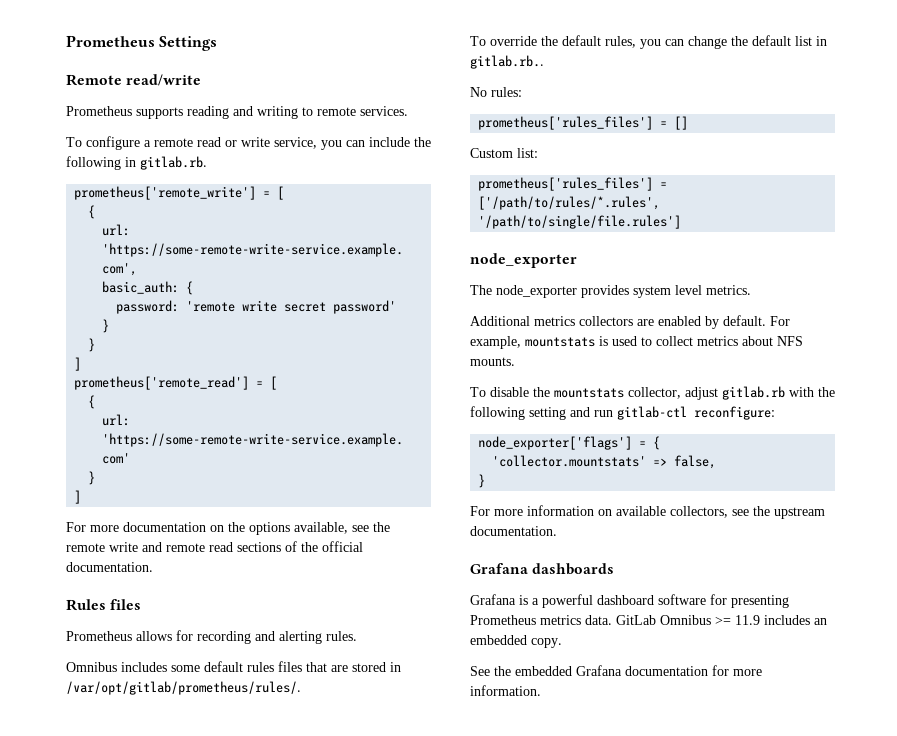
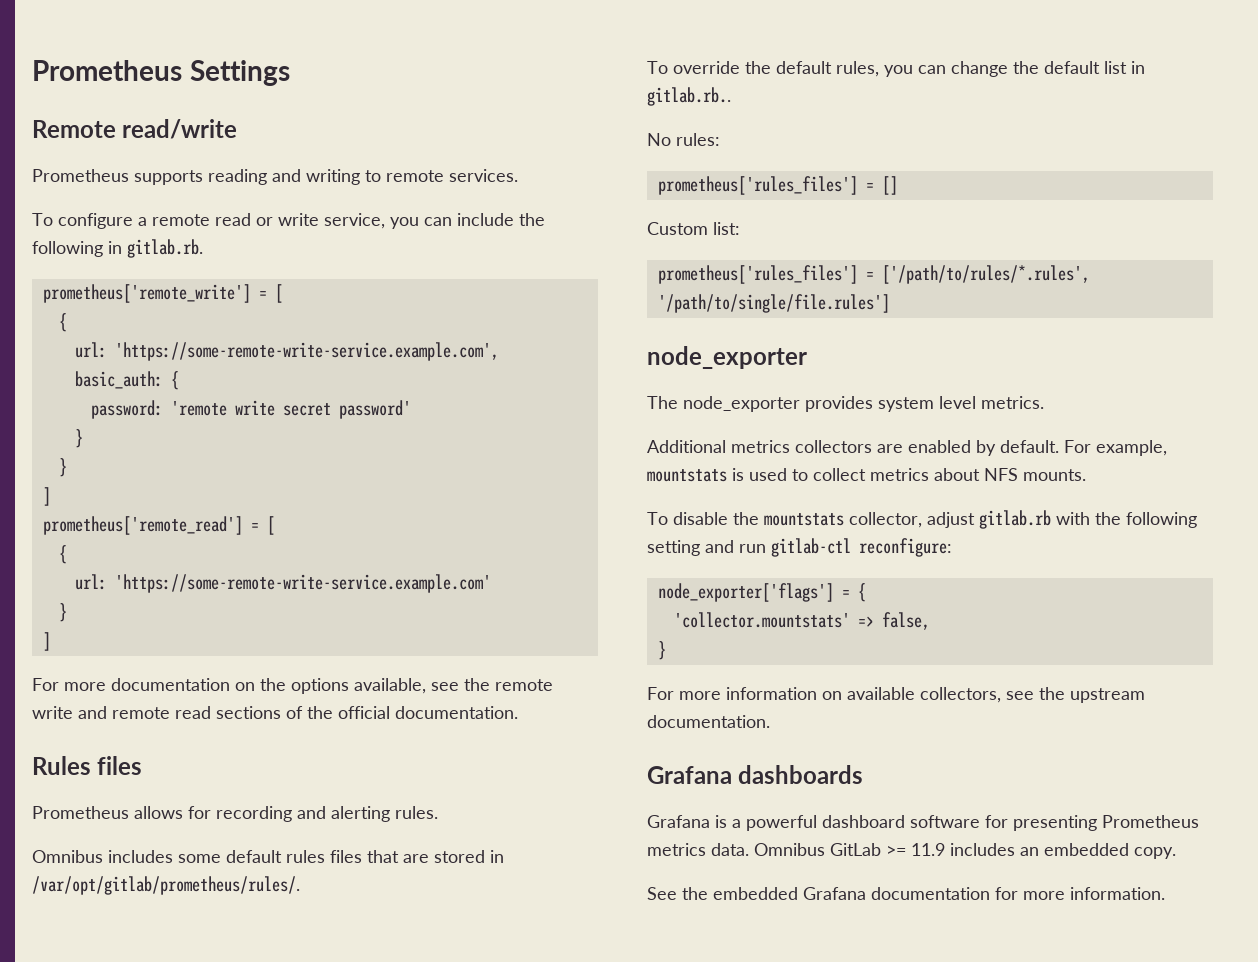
- GitLab Omnibus >= 11.9 includes an embedded copy.
+ Omnibus GitLab >= 11.9 includes an embedded copy.

